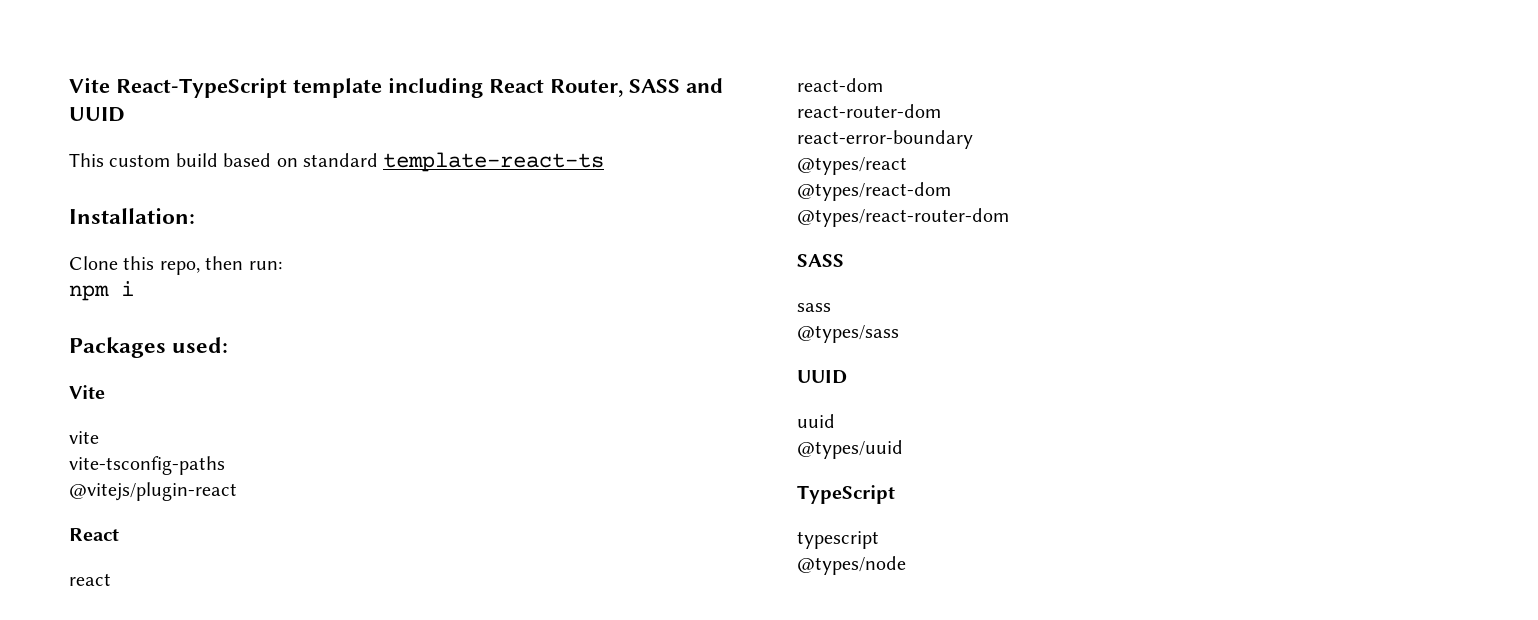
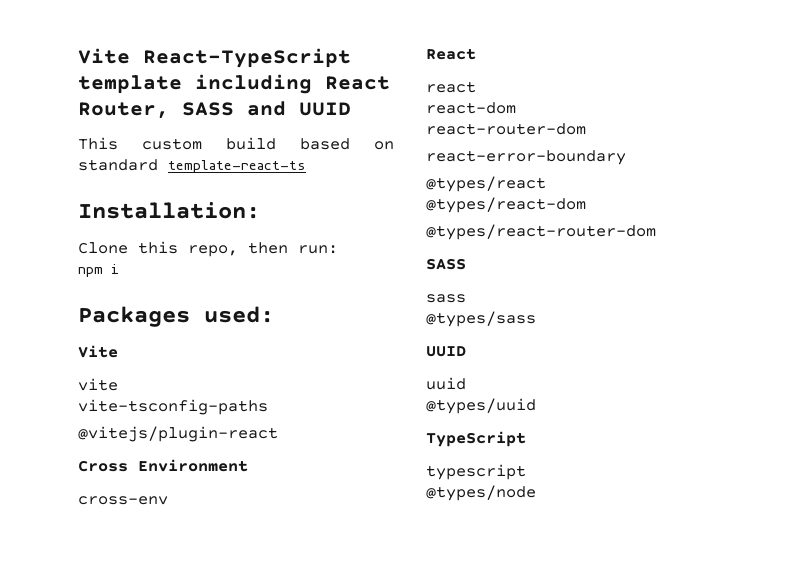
+ Cross Environment
+ cross-env

